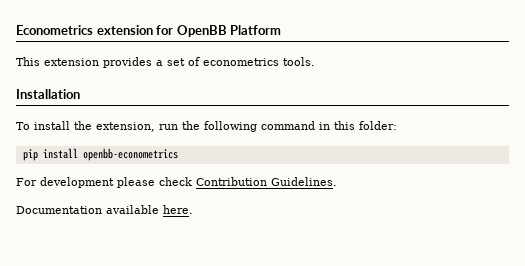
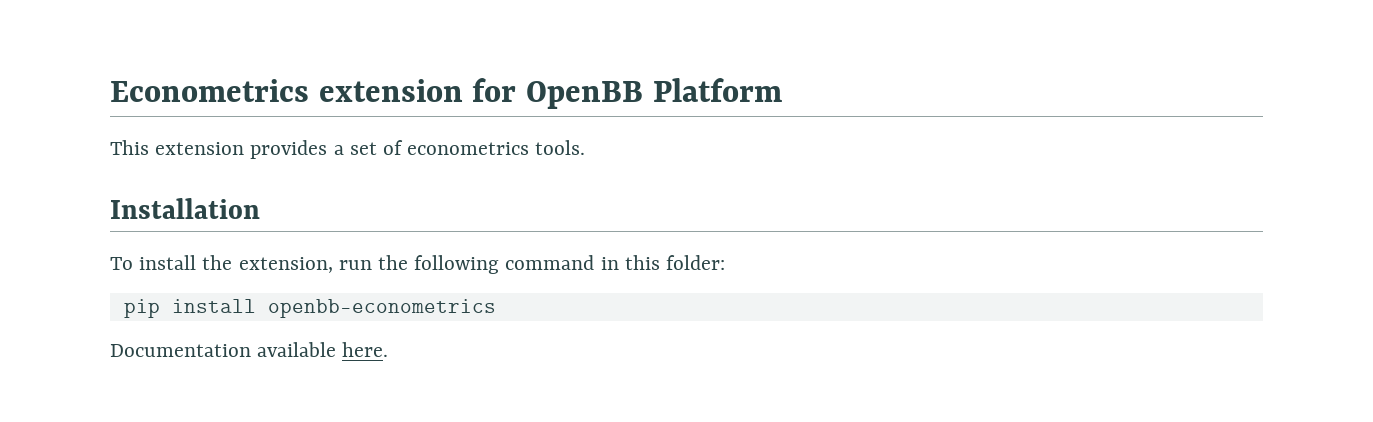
- For development please check Contribution Guidelines.

